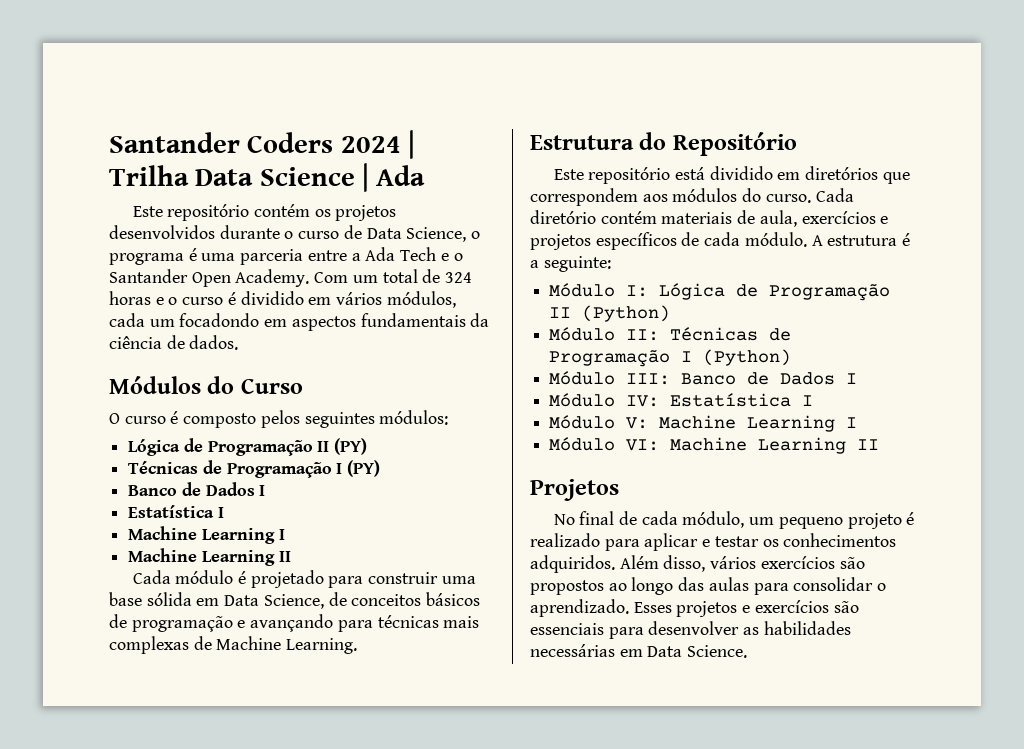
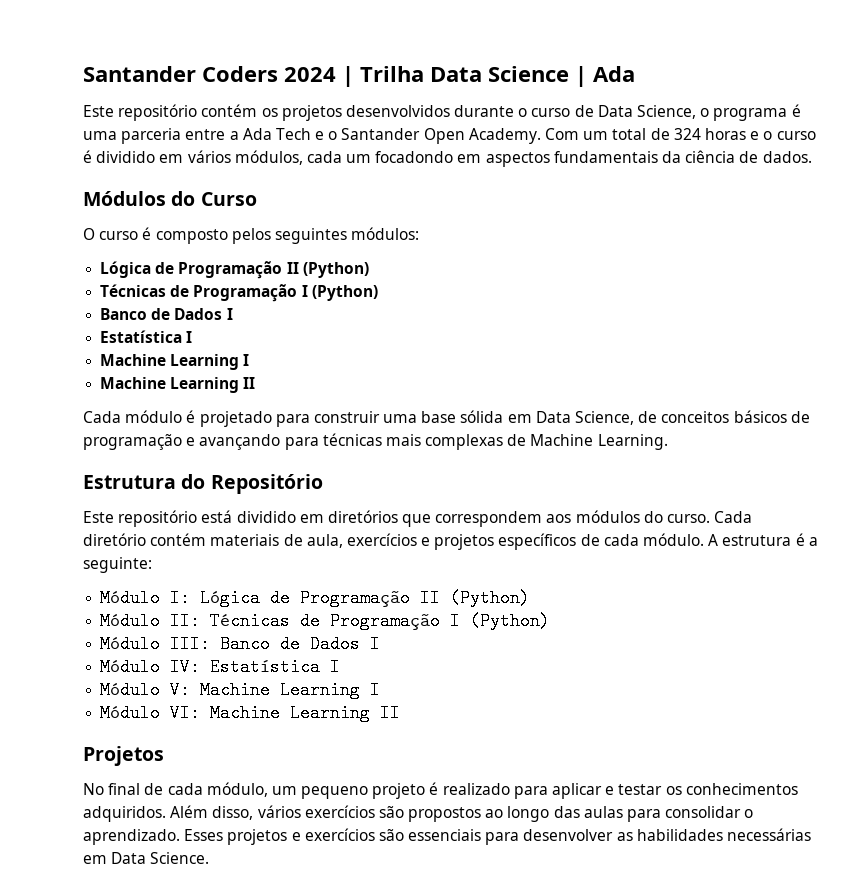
  O curso é composto pelos seguintes módulos:
- Lógica de Programação II (PY)
- Técnicas de Programação I (PY)
+ Lógica de Programação II (Python)
+ Técnicas de Programação I (Python)

